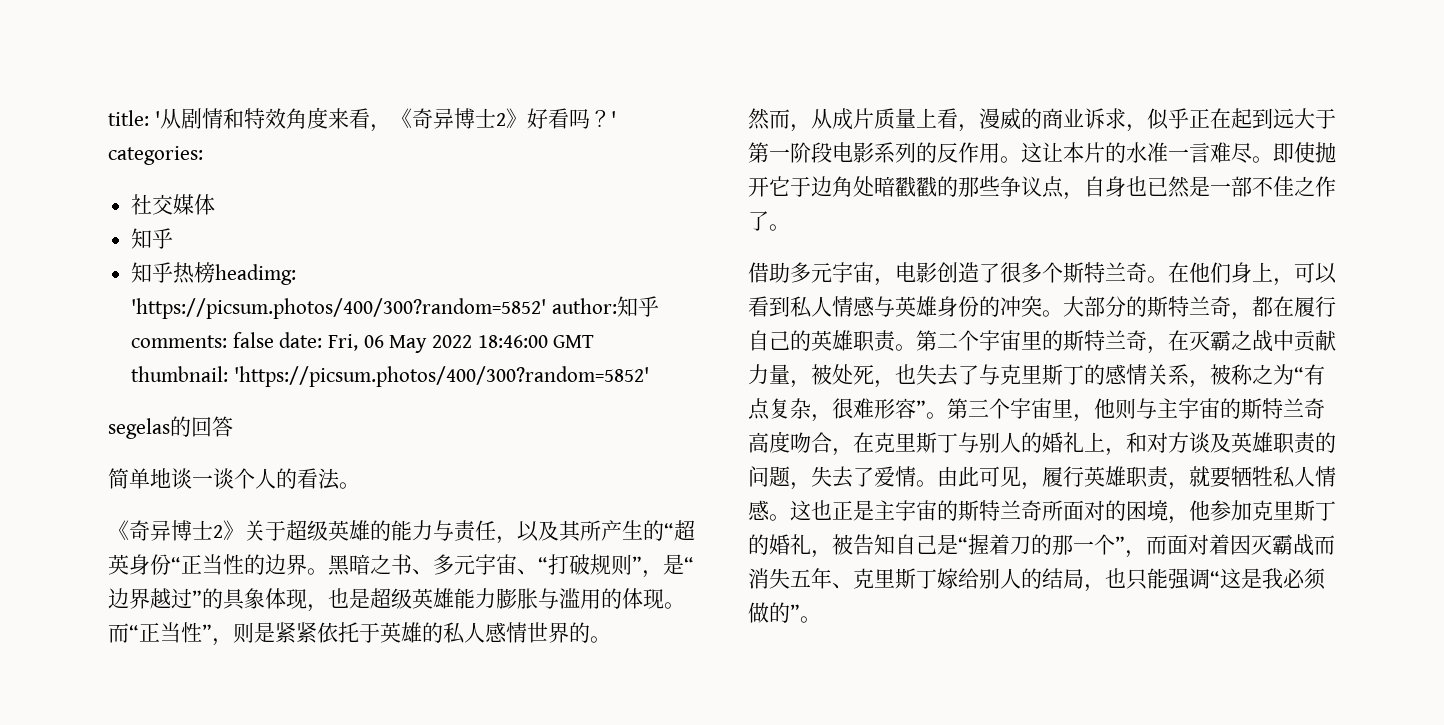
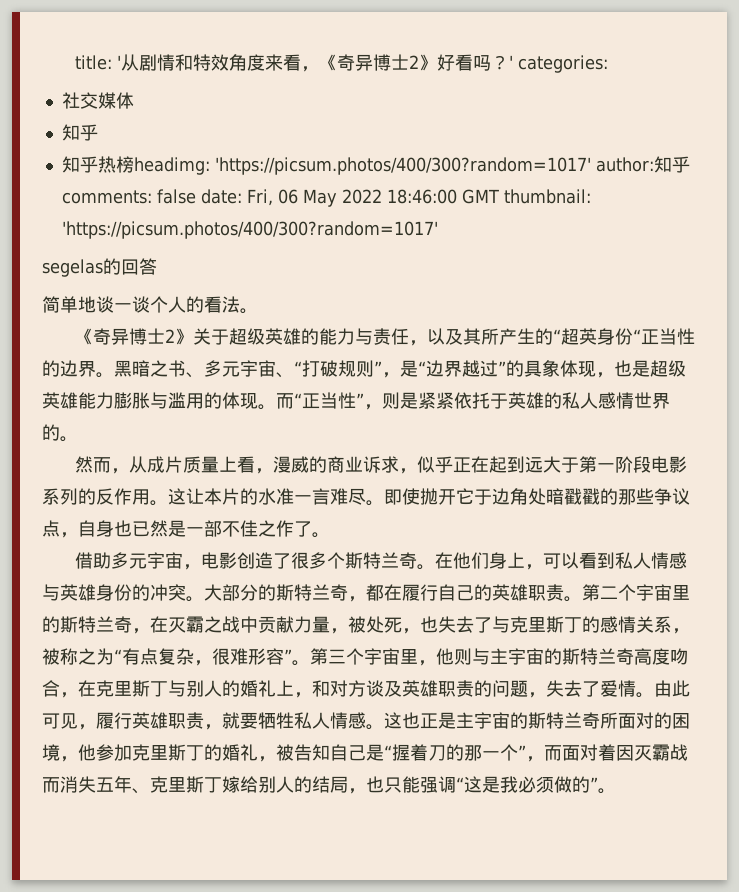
- 知乎热榜headimg: 'https://picsum.photos/400/300?random=5852' author:知乎comments: false date: Fri, 06 May 2022 18:46:00 GMT thumbnail: 'https://picsum.photos/400/300?random=5852'
+ 知乎热榜headimg: 'https://picsum.photos/400/300?random=1017' author:知乎comments: false date: Fri, 06 May 2022 18:46:00 GMT thumbnail: 'https://picsum.photos/400/300?random=1017'

